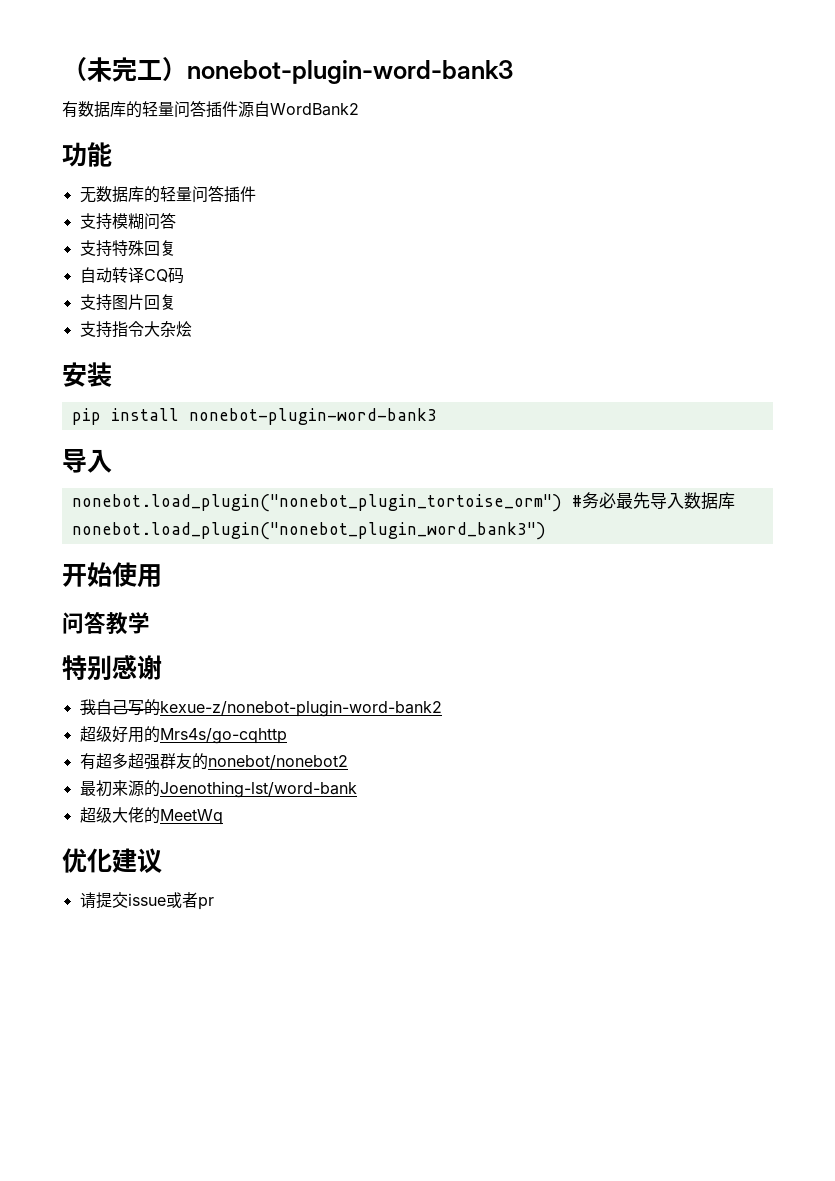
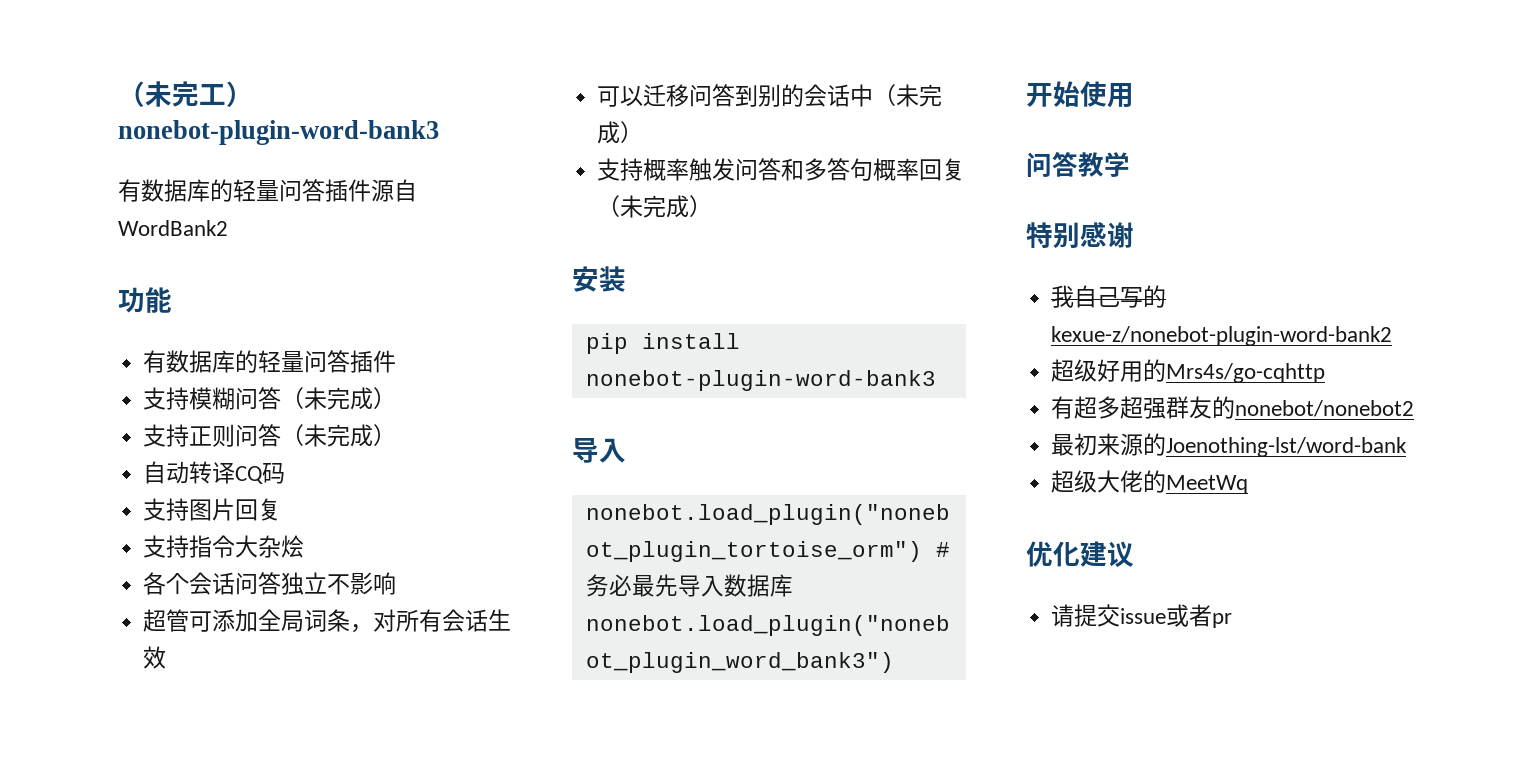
  功能
- 无数据库的轻量问答插件
+ 有数据库的轻量问答插件
- 支持模糊问答
- 支持特殊回复
+ 支持模糊问答（未完成）
+ 支持正则问答（未完成）
+ 各个会话问答独立不影响
+ 超管可添加全局词条，对所有会话生效
+ 可以迁移问答到别的会话中（未完成）
+ 支持概率触发问答和多答句概率回复（未完成）

